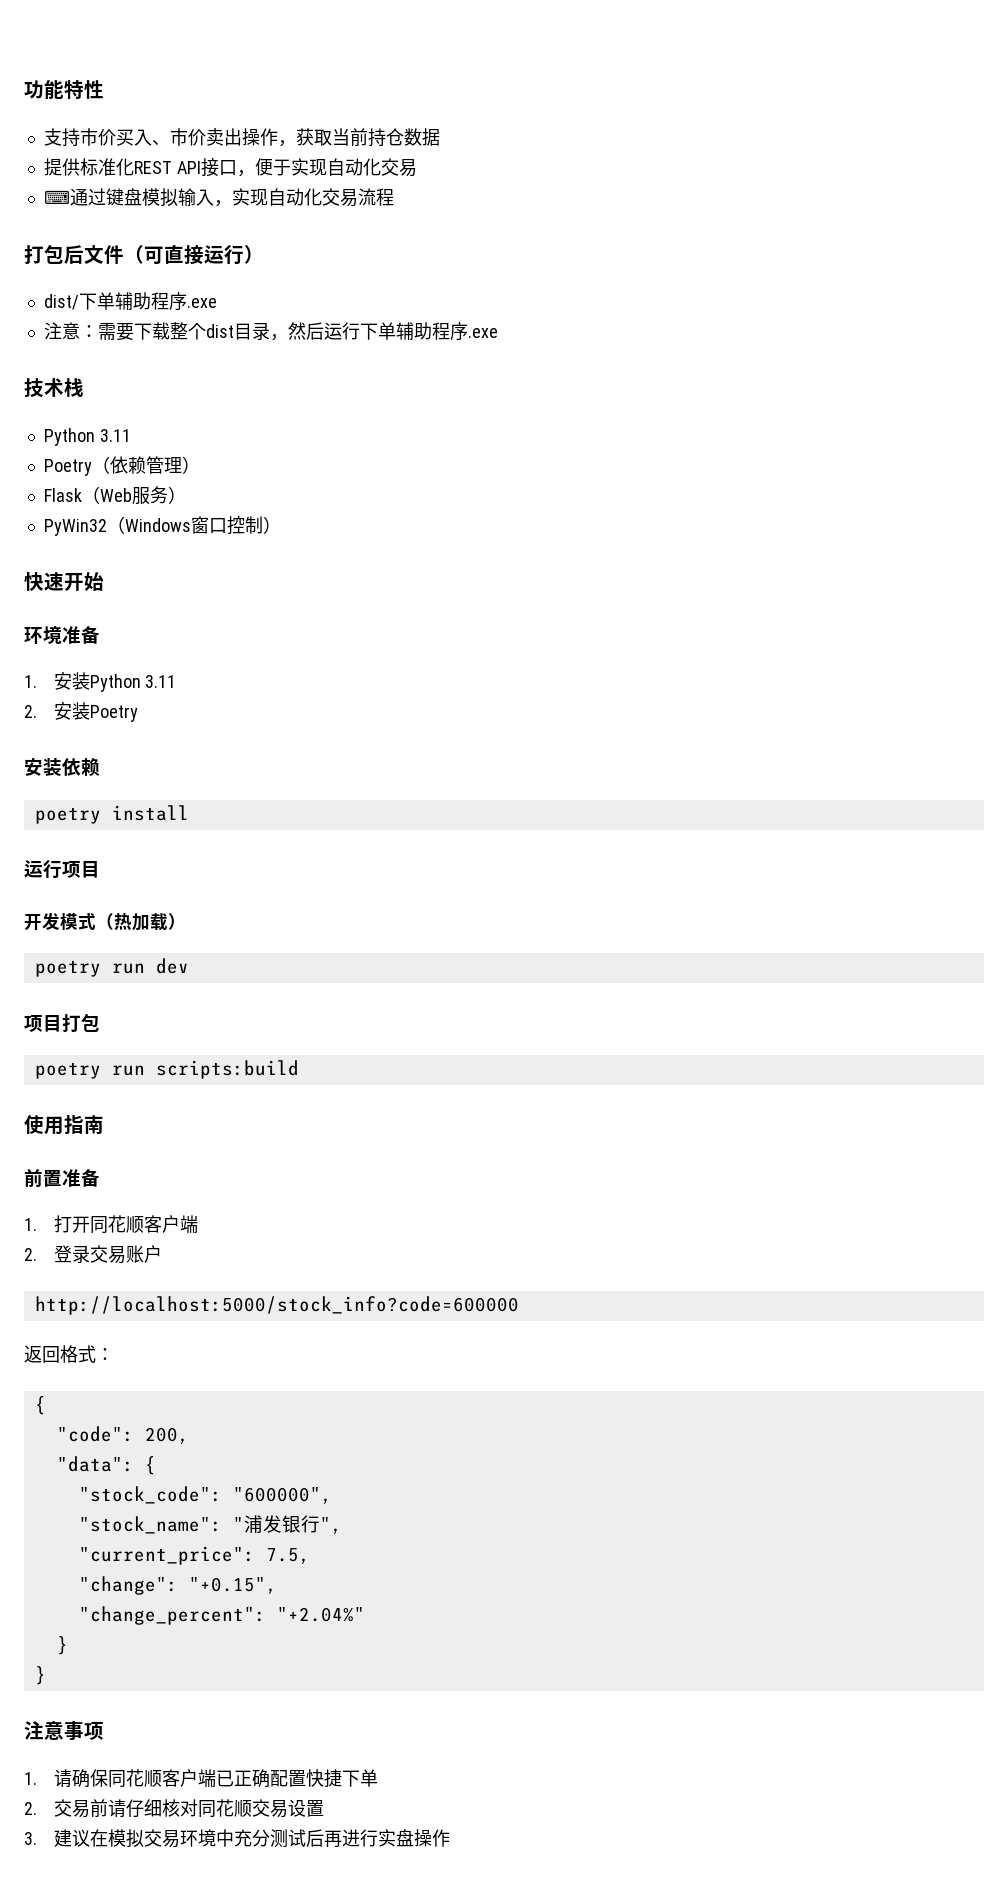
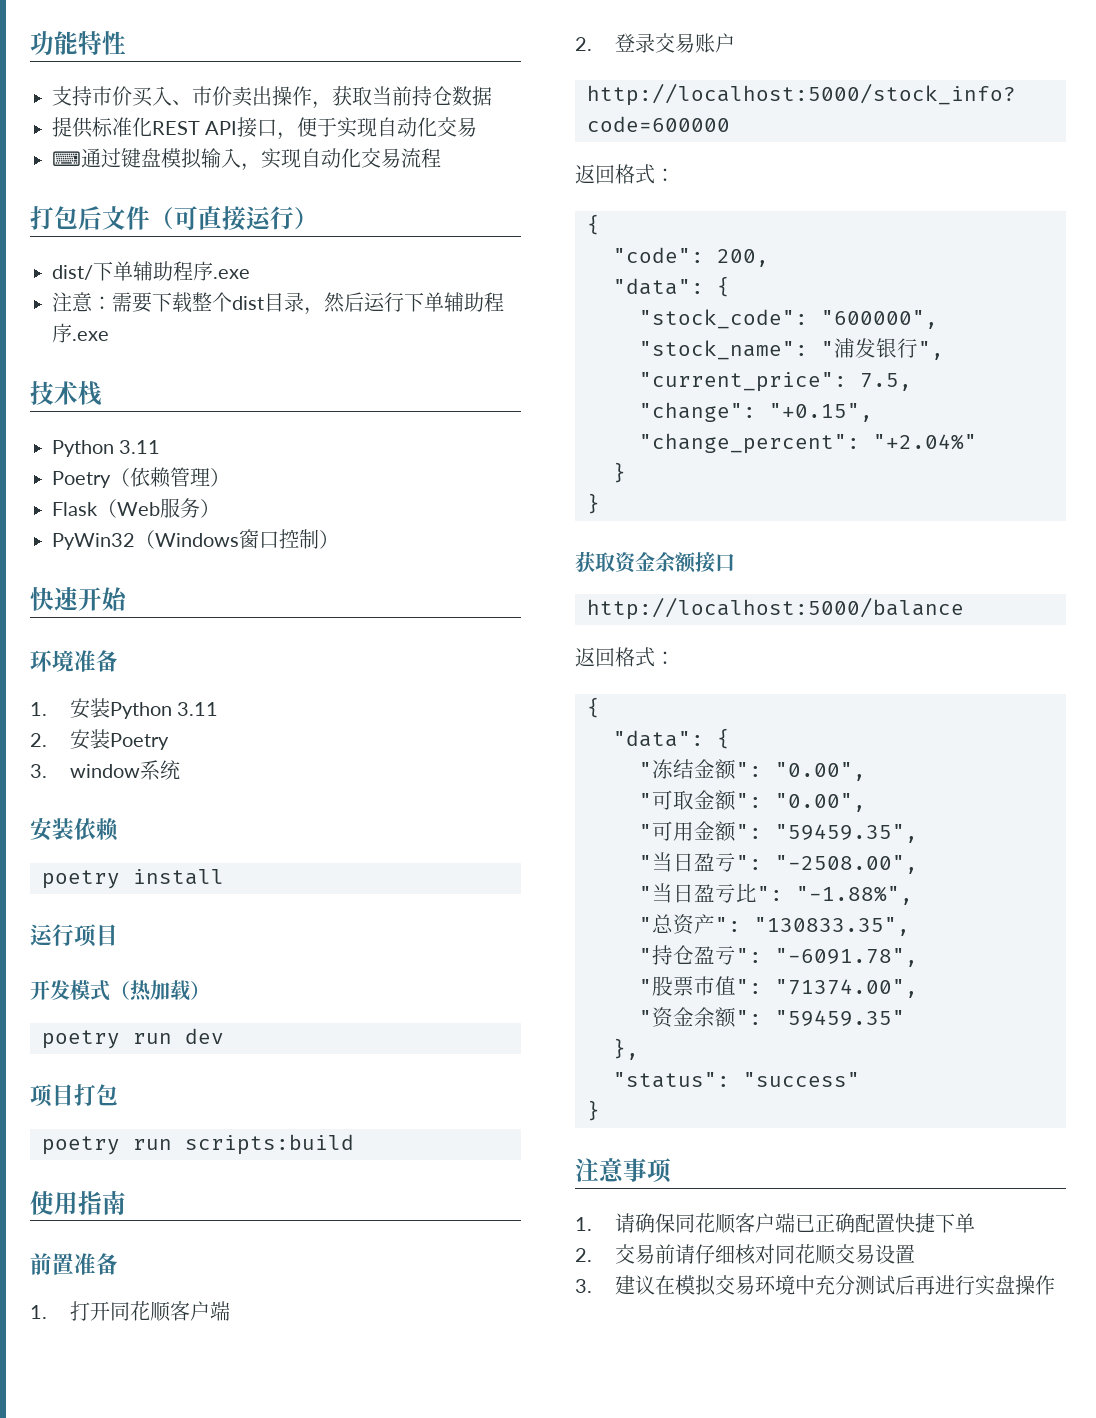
+ 3. window系统
+ 获取资金余额接口
+ http://localhost:5000/balance
+ 返回格式：
+ {
+ "data": {
+ "冻结金额": "0.00",
+ "可取金额": "0.00",
+ "可用金额": "59459.35",
+ "当日盈亏": "-2508.00",
+ "当日盈亏比": "-1.88%",
+ "总资产": "130833.35",
+ "持仓盈亏": "-6091.78",
+ "股票市值": "71374.00",
+ "资金余额": "59459.35"
+ },
+ "status": "success"
+ }

